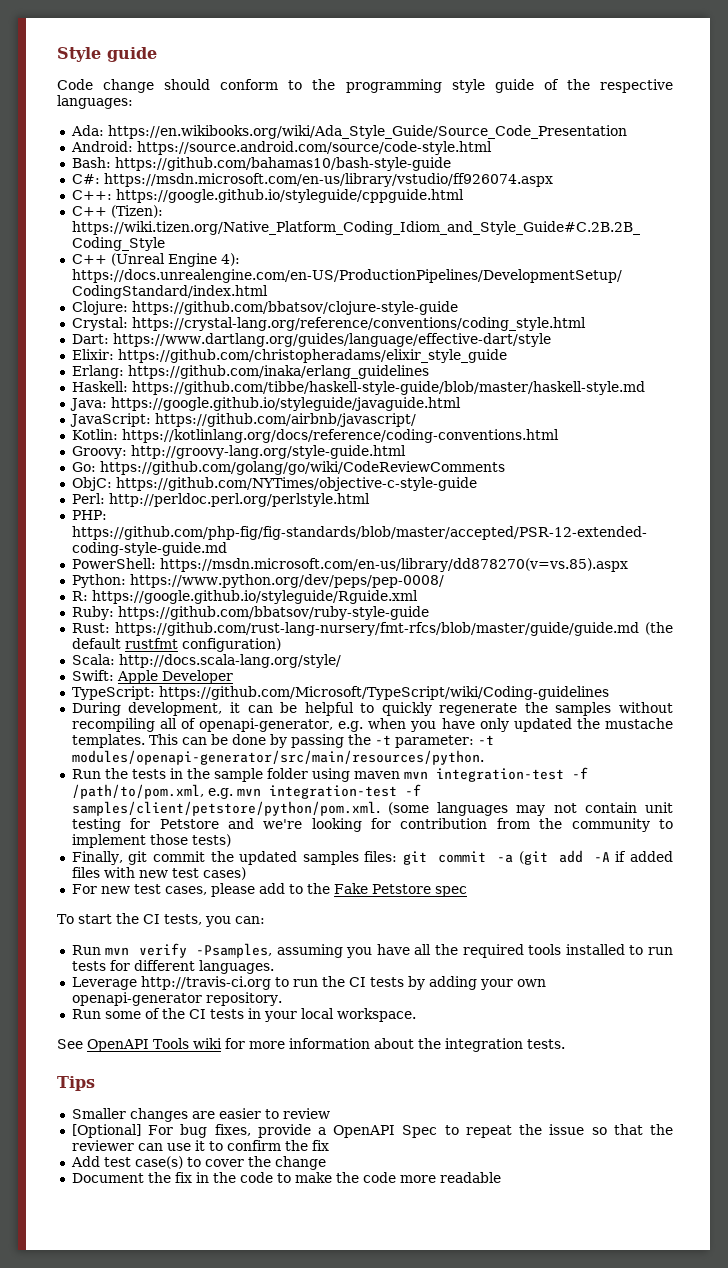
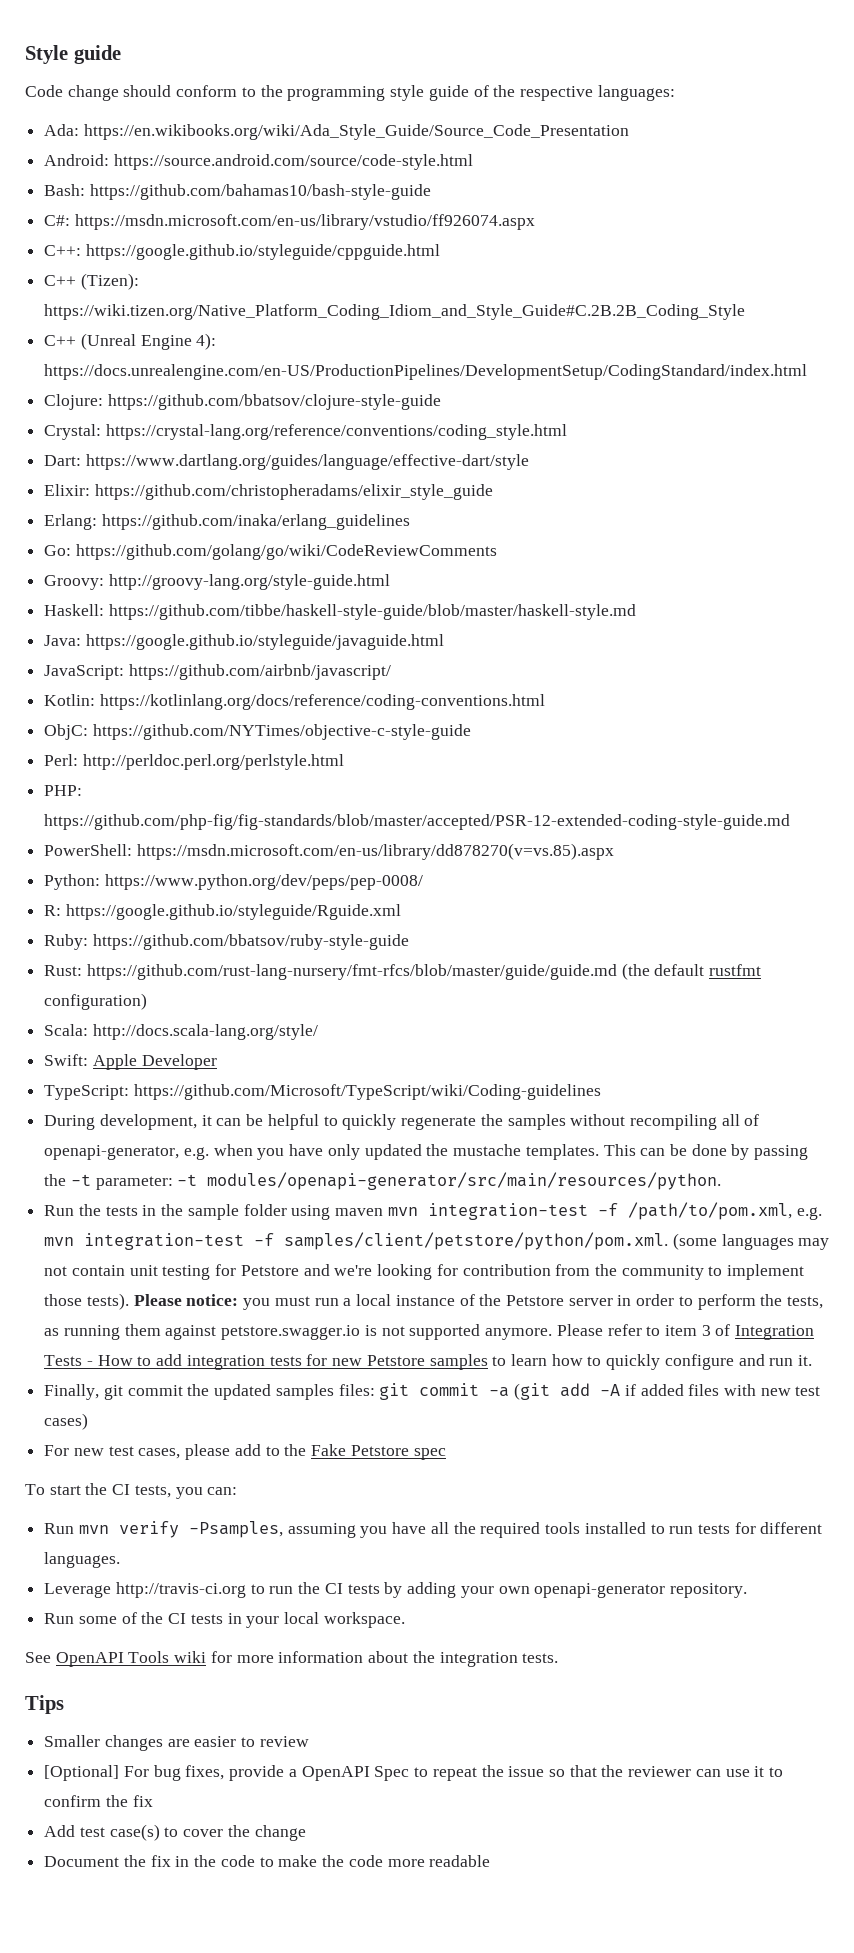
+ Go: https://github.com/golang/go/wiki/CodeReviewComments
+ Groovy: http://groovy-lang.org/style-guide.html
- Groovy: http://groovy-lang.org/style-guide.html
- Go: https://github.com/golang/go/wiki/CodeReviewComments
- Run the tests in the sample folder using maven mvn integration-test -f /path/to/pom.xml, e.g. mvn integration-test -f samples/client/petstore/python/pom.xml. (some languages may not contain unit testing for Petstore and we're looking for contribution from the community to implement those tests)
+ Run the tests in the sample folder using maven mvn integration-test -f /path/to/pom.xml, e.g. mvn integration-test -f samples/client/petstore/python/pom.xml. (some languages may not contain unit testing for Petstore and we're looking for contribution from the community to implement those tests). Please notice: you must run a local instance of the Petstore server in order to perform the tests, as running them against petstore.swagger.io is not supported anymore. Please refer to item 3 of Integration Tests - How to add integration tests for new Petstore samples to learn how to quickly configure and run it.

